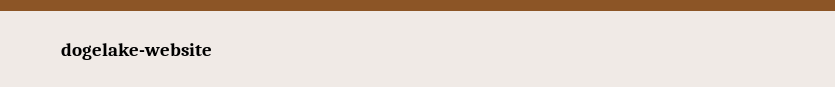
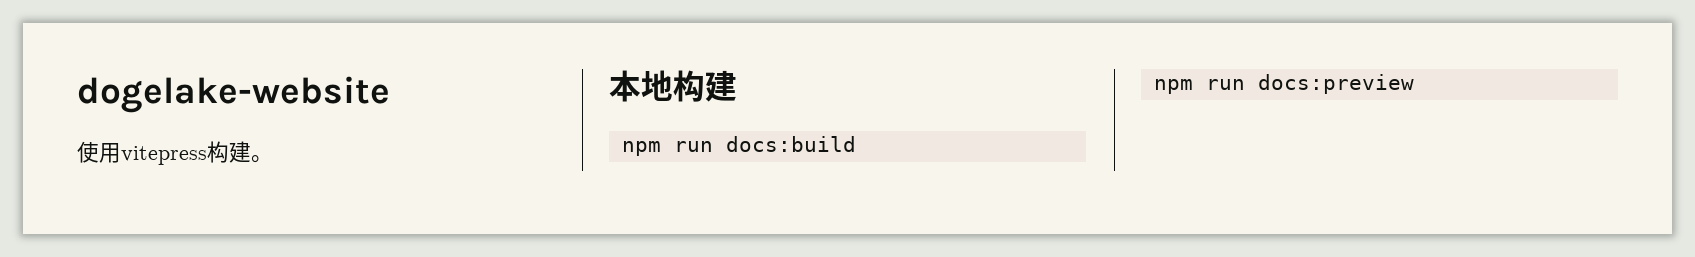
+ 使用vitepress构建。
+ 本地构建
+ npm run docs:build
+ npm run docs:preview

